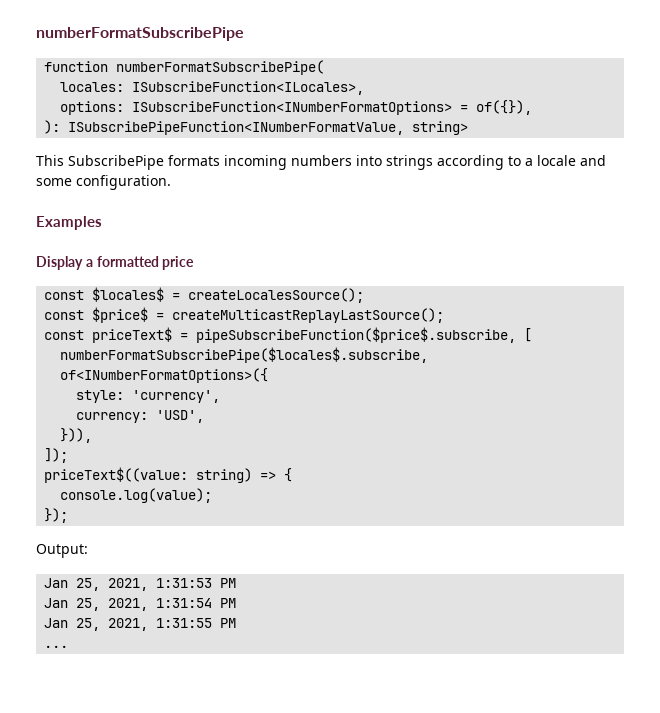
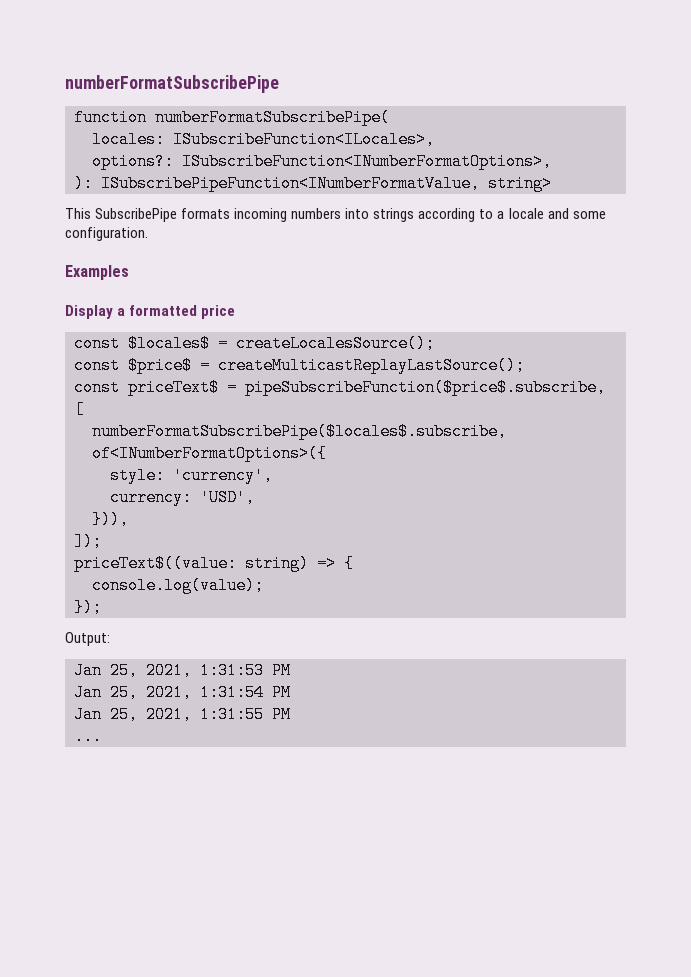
- options: ISubscribeFunction<INumberFormatOptions> = of({}),
+ options?: ISubscribeFunction<INumberFormatOptions>,

